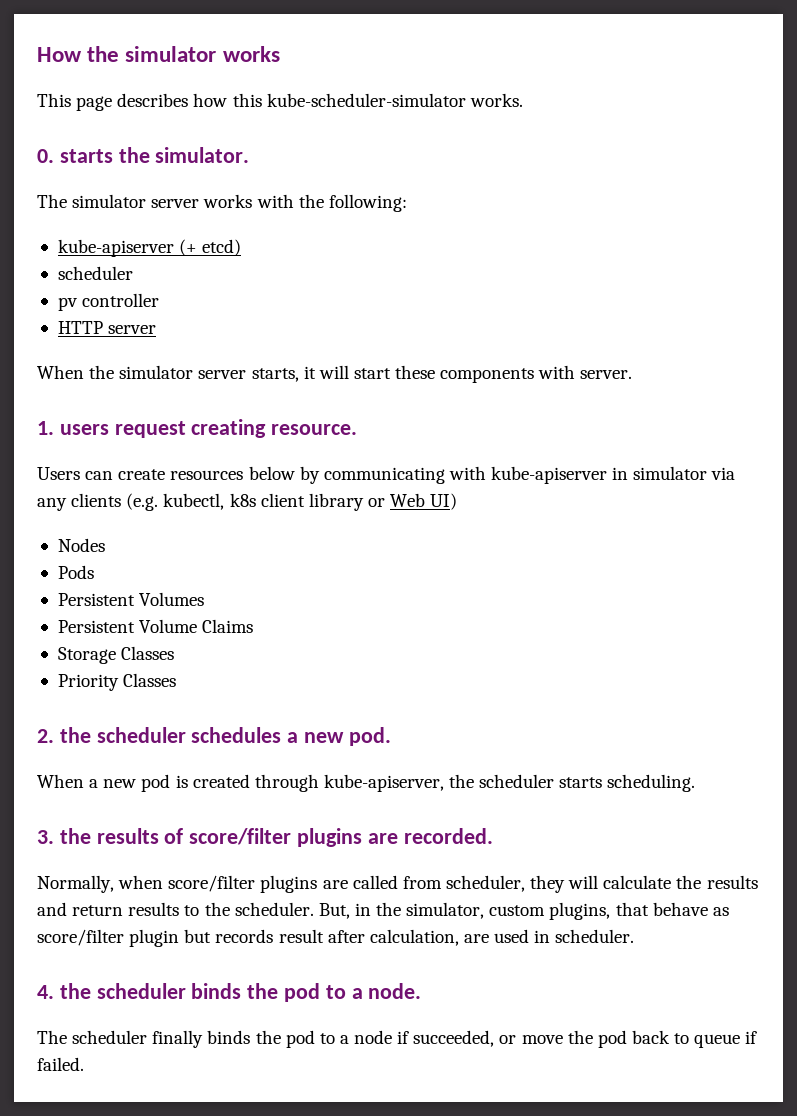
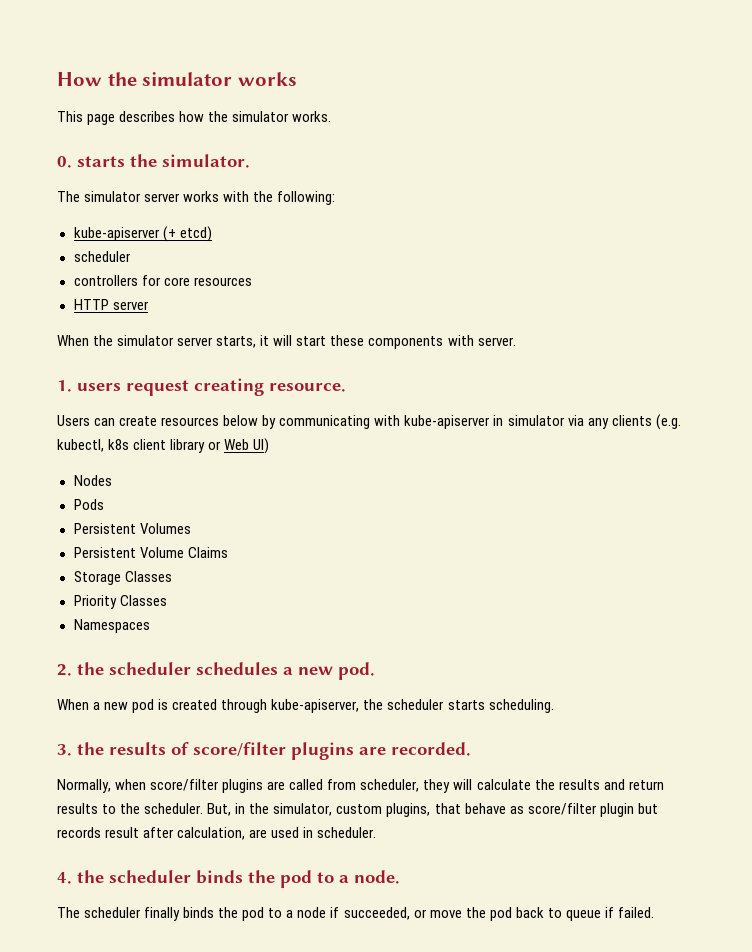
- This page describes how this kube-scheduler-simulator works.
+ This page describes how the simulator works.
- pv controller
+ controllers for core resources
+ Namespaces

